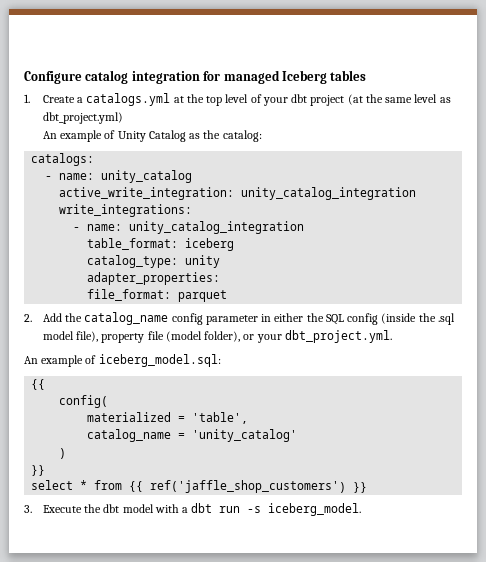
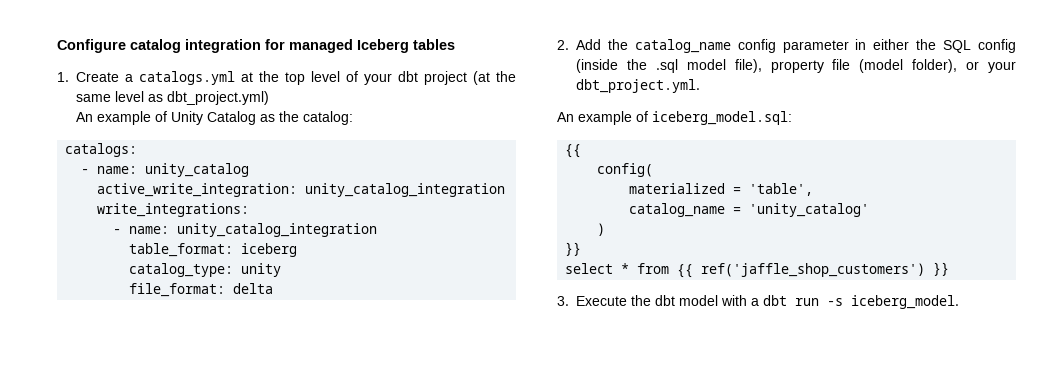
- adapter_properties:
- file_format: parquet
+ file_format: delta

